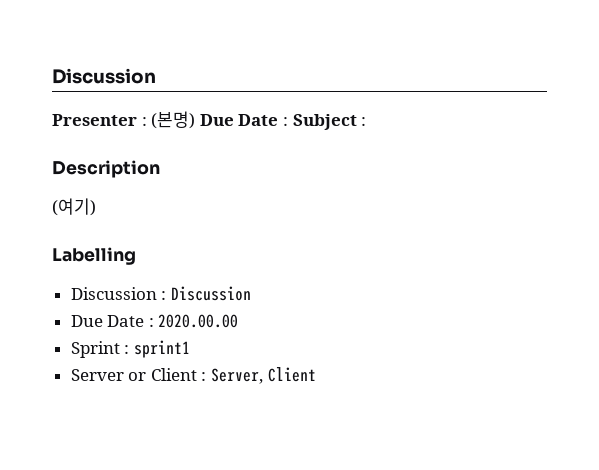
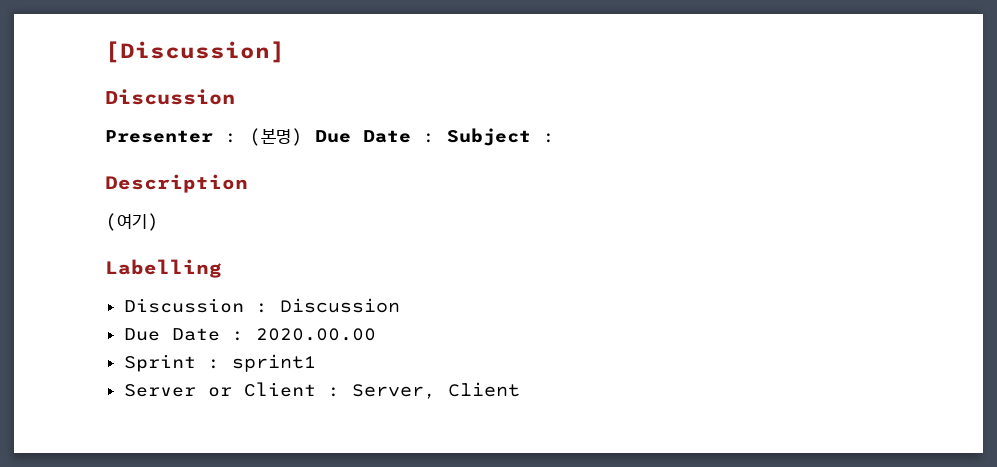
+ [Discussion]

